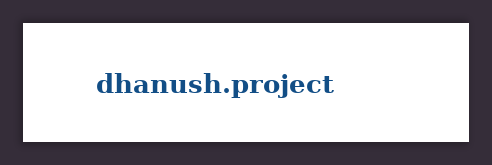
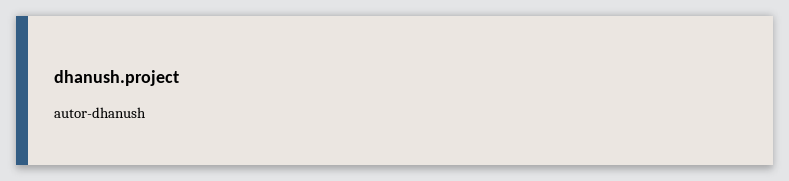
+ autor-dhanush

